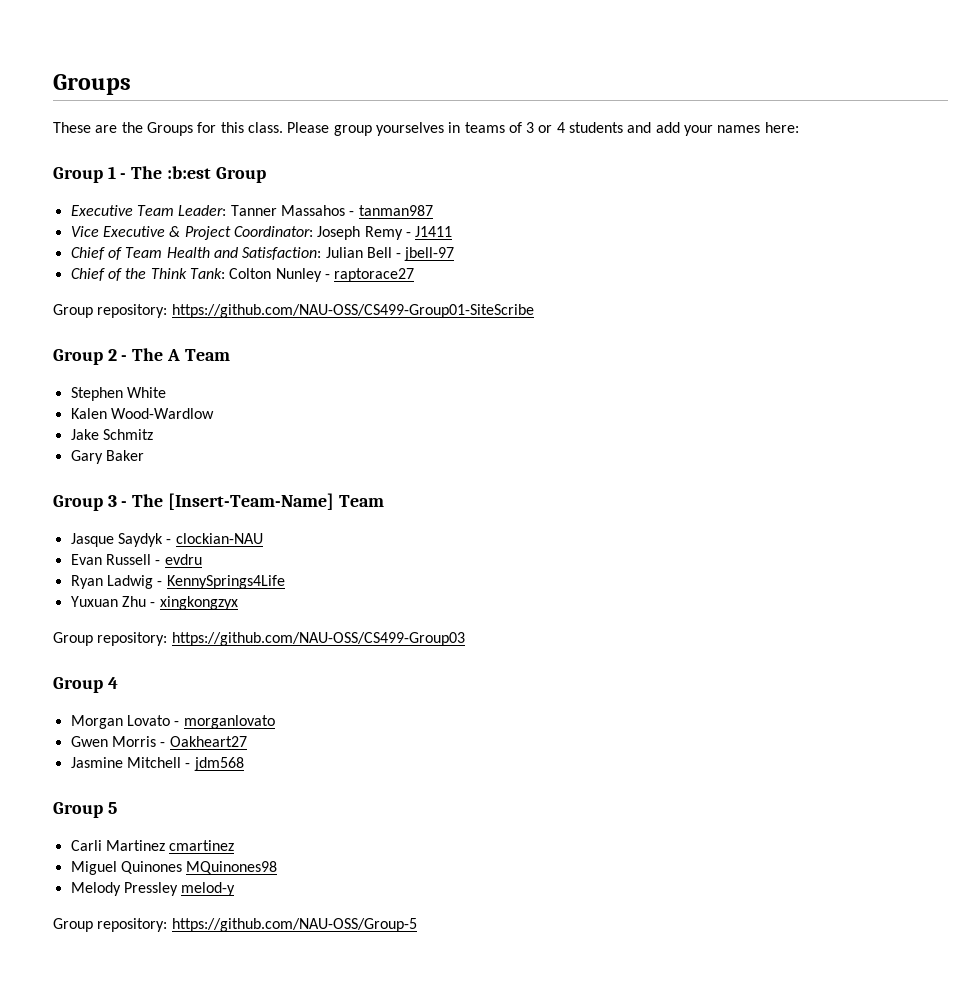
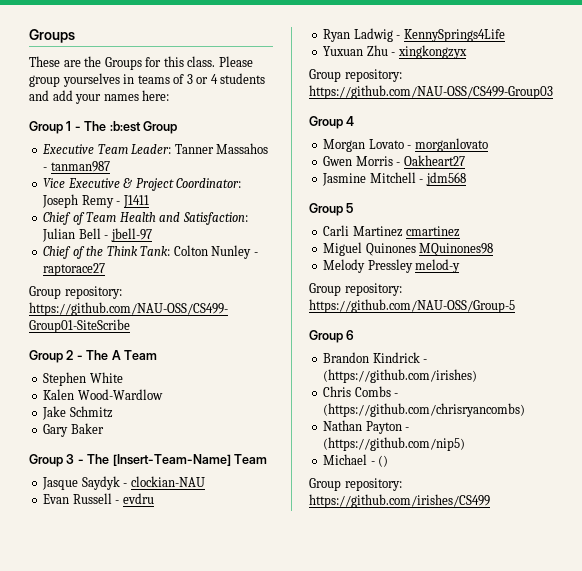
+ Group 6
+ Brandon Kindrick - (https://github.com/irishes)
+ Chris Combs - (https://github.com/chrisryancombs)
+ Nathan Payton - (https://github.com/nip5)
+ Michael - ()
+ Group repository: https://github.com/irishes/CS499

